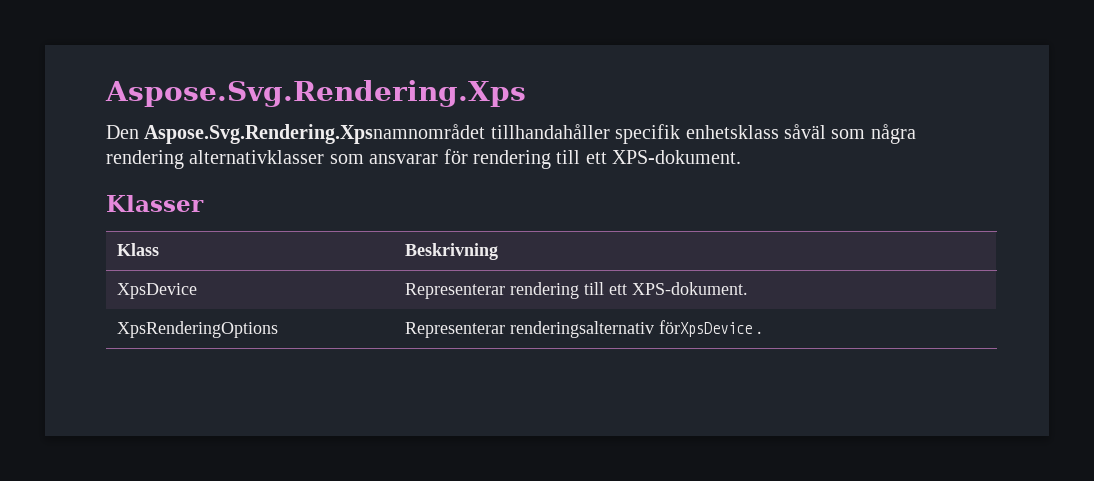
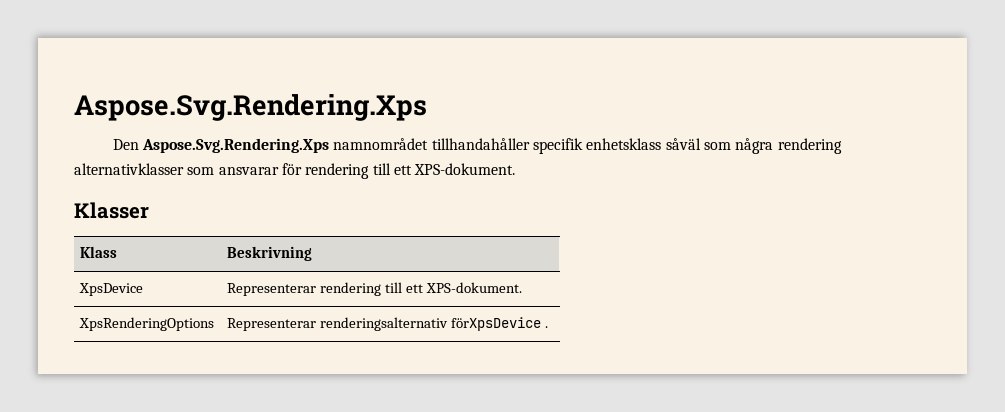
- Den Aspose.Svg.Rendering.Xpsnamnområdet tillhandahåller specifik enhetsklass såväl som några rendering alternativklasser som ansvarar för rendering till ett XPS-dokument.
+ Den Aspose.Svg.Rendering.Xps namnområdet tillhandahåller specifik enhetsklass såväl som några rendering alternativklasser som ansvarar för rendering till ett XPS-dokument.

